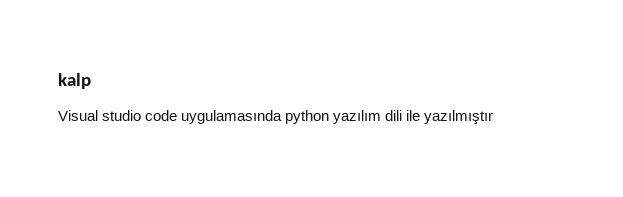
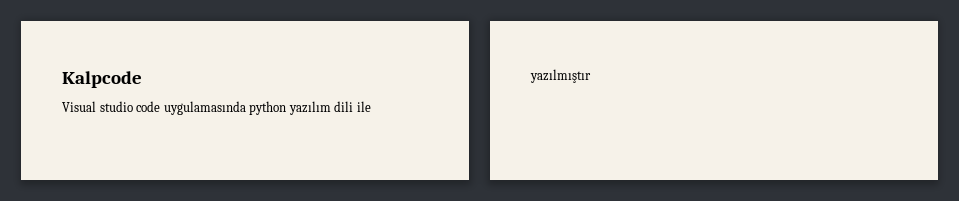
- kalp
+ Kalpcode

